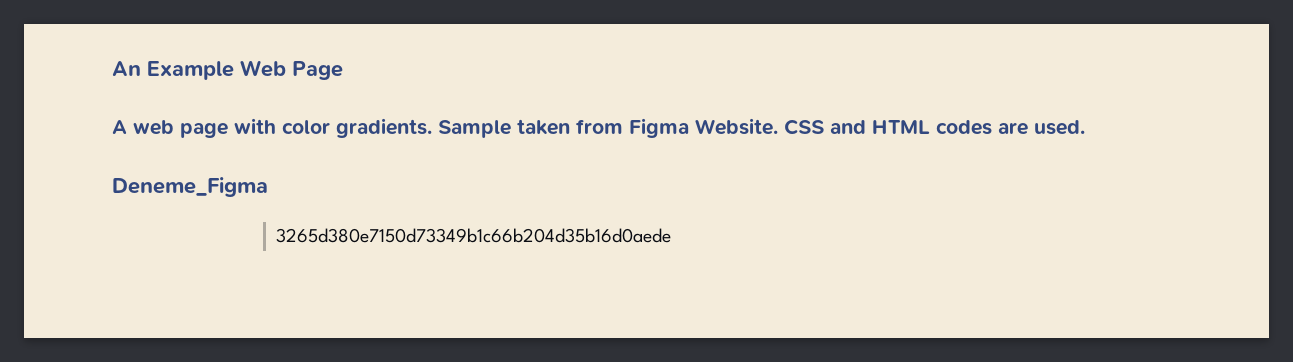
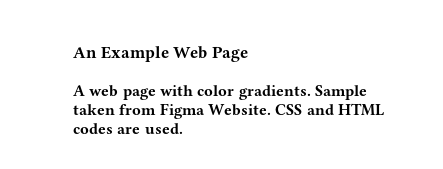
- Deneme_Figma
- 3265d380e7150d73349b1c66b204d35b16d0aede

